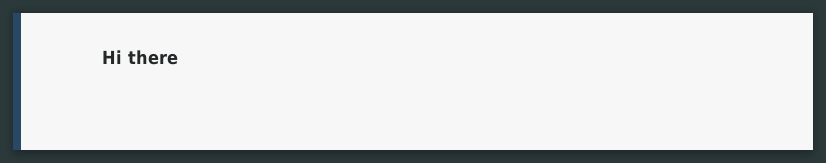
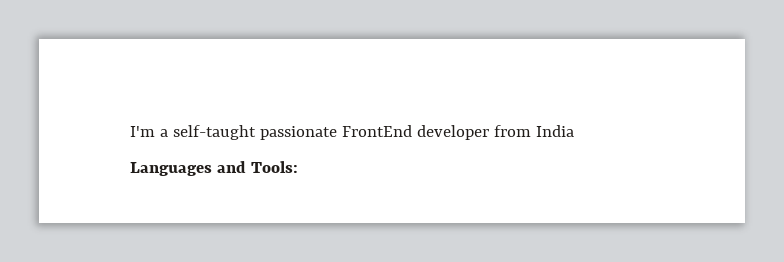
- Hi there
+ I'm a self-taught passionate FrontEnd developer from India
+ Languages and Tools:

